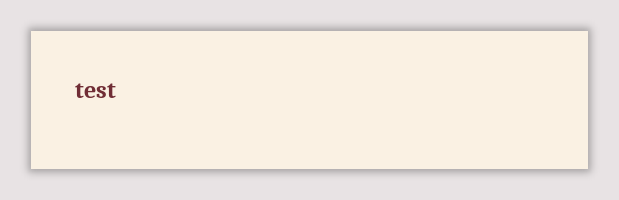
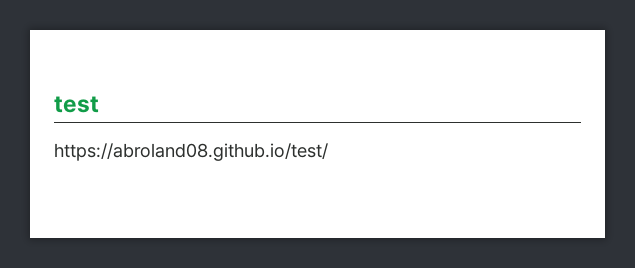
+ https://abroland08.github.io/test/

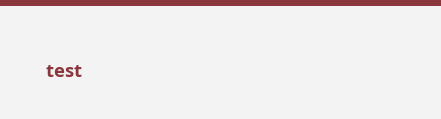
- https://abroland08.github.io/test/

